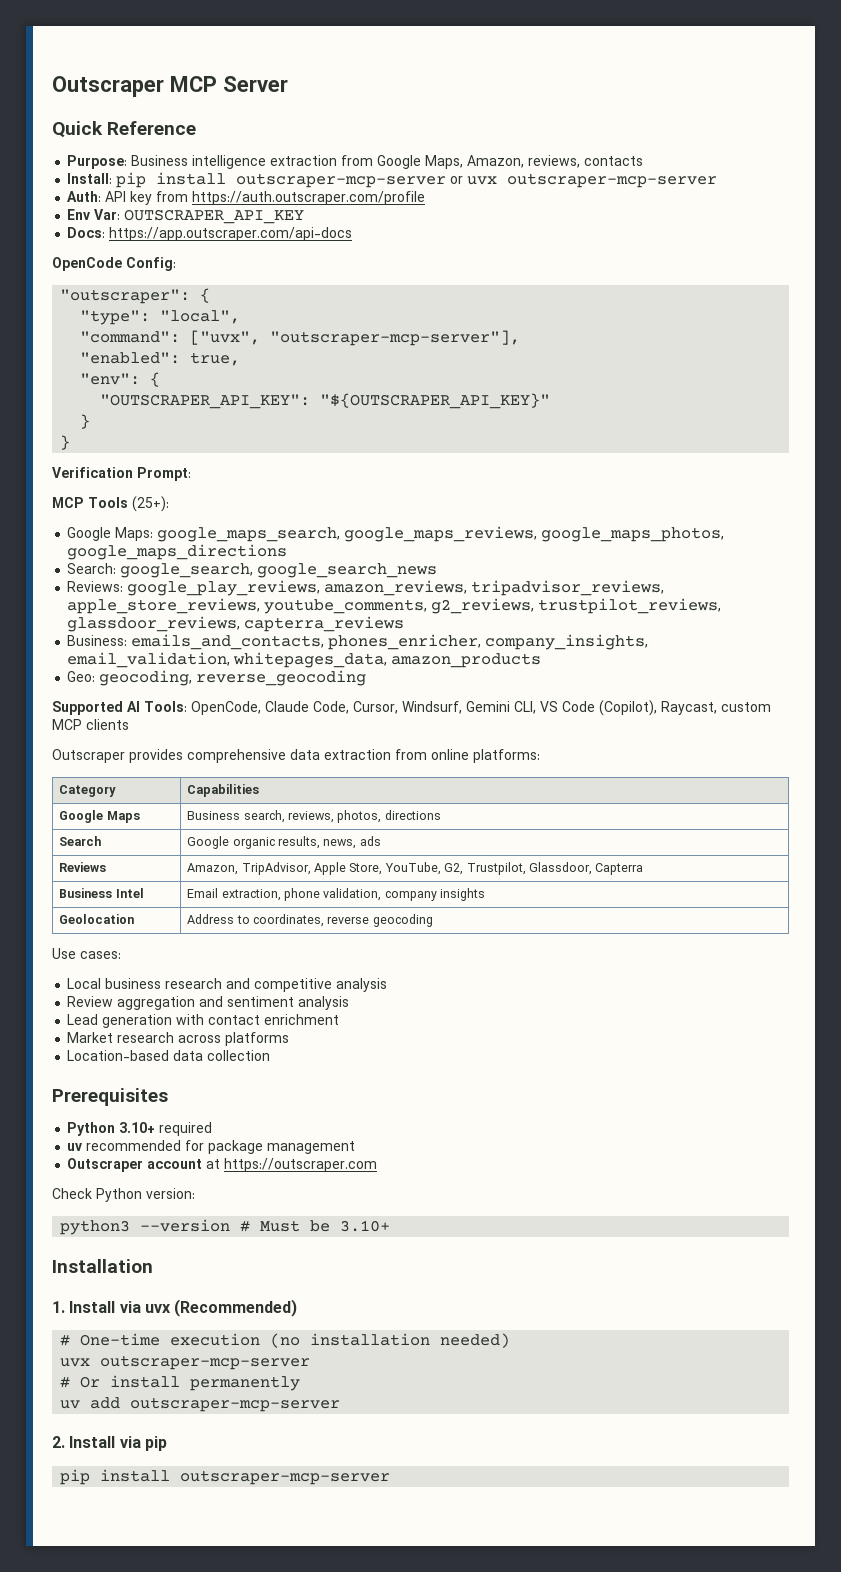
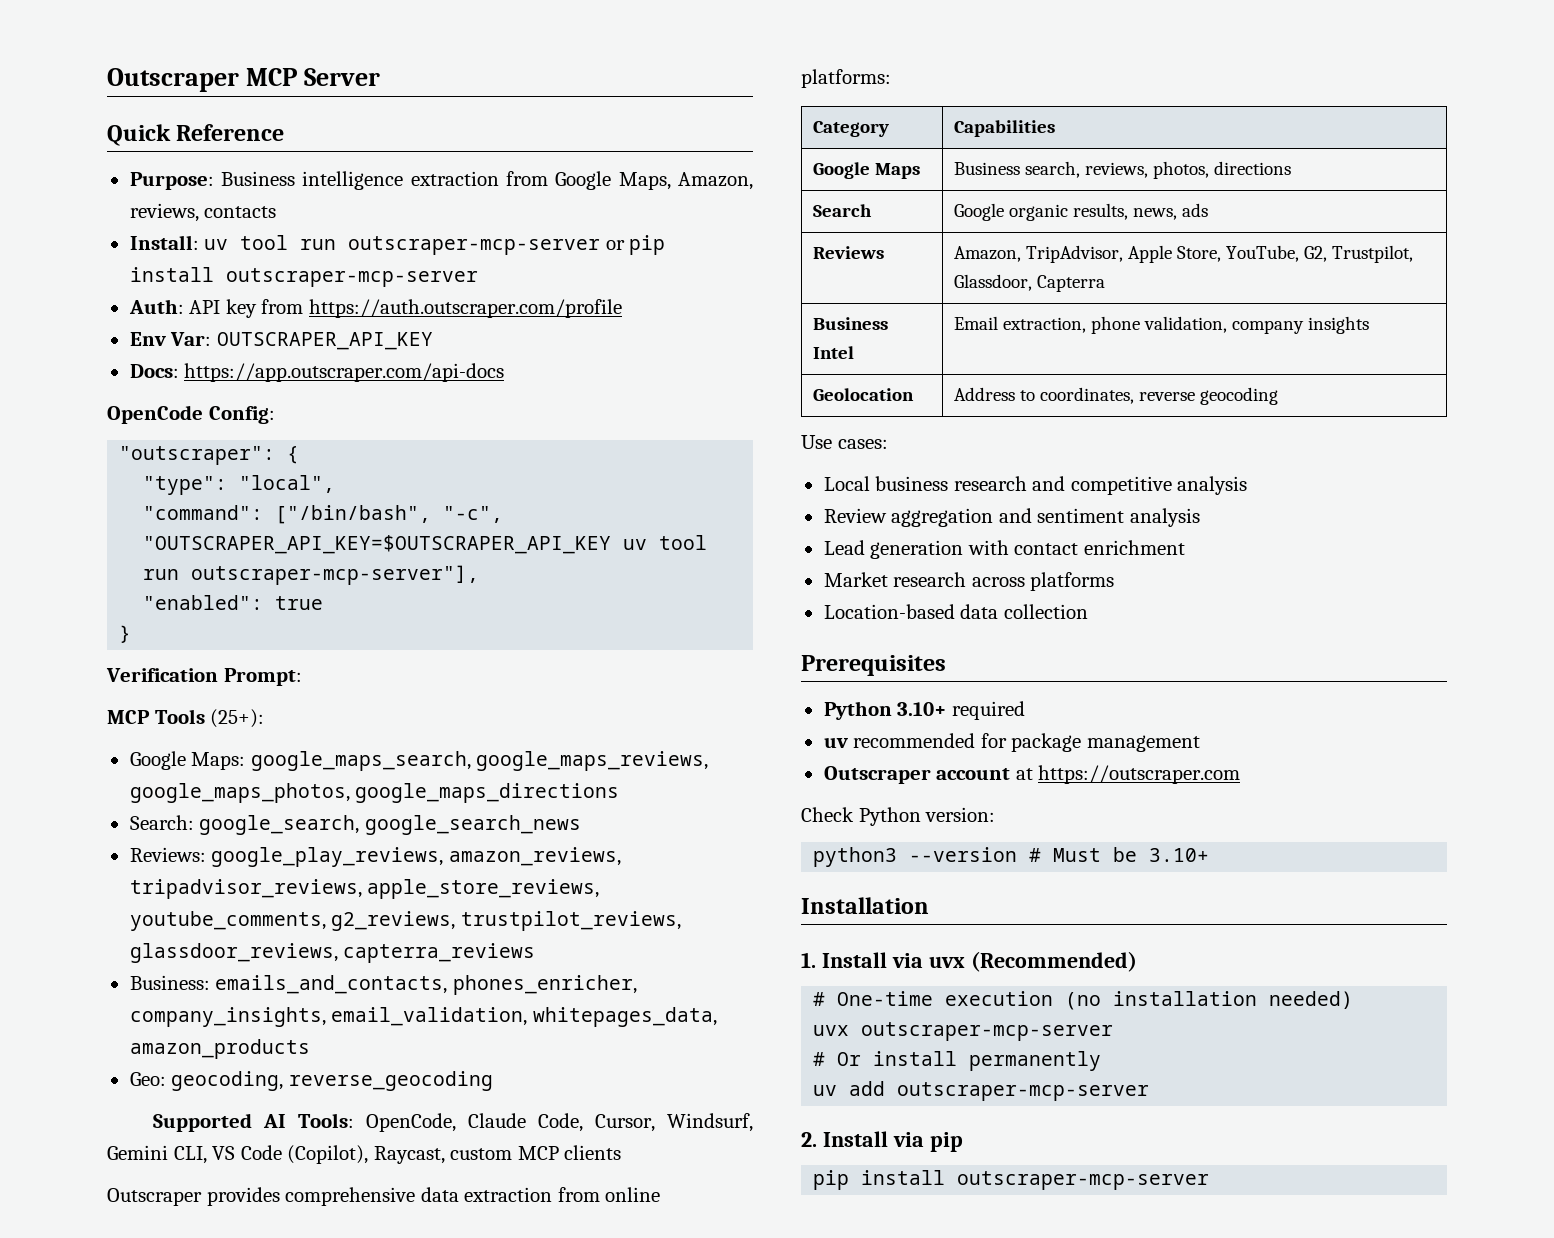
- Install: pip install outscraper-mcp-server or uvx outscraper-mcp-server
+ Install: uv tool run outscraper-mcp-server or pip install outscraper-mcp-server
- "command": ["uvx", "outscraper-mcp-server"],
- "enabled": true,
- "env": {
- "OUTSCRAPER_API_KEY": "${OUTSCRAPER_API_KEY}"
- }
+ "command": ["/bin/bash", "-c", "OUTSCRAPER_API_KEY=$OUTSCRAPER_API_KEY uv tool run outscraper-mcp-server"],
+ "enabled": true

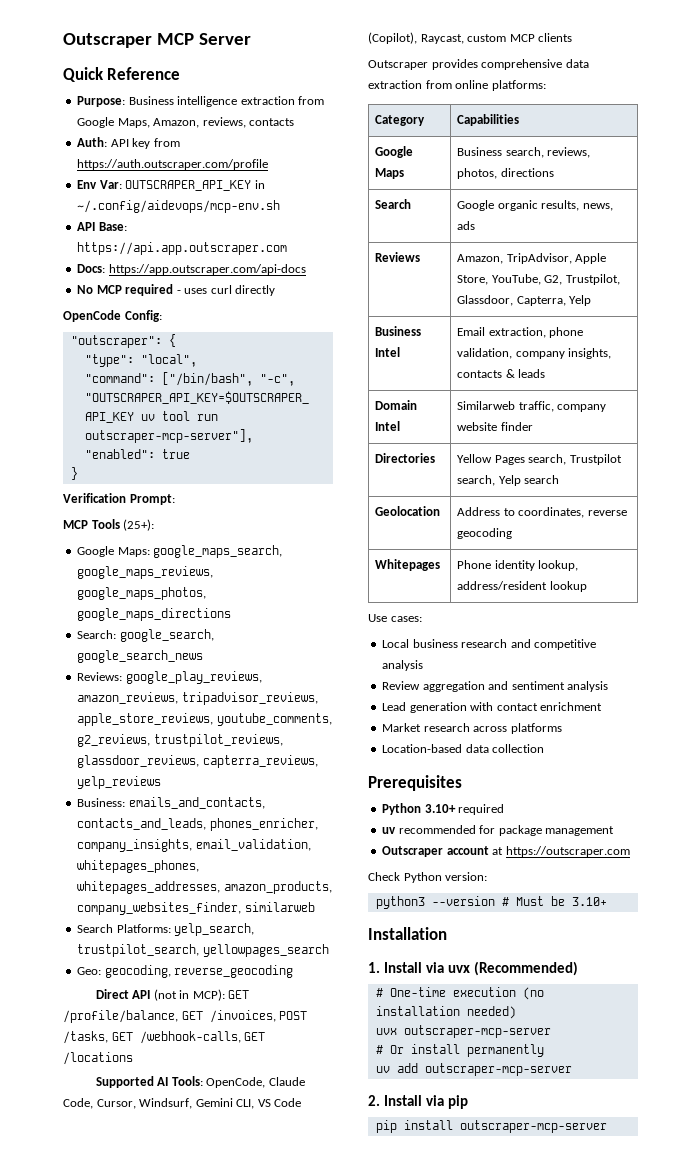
- Install: uv tool run outscraper-mcp-server or pip install outscraper-mcp-server
- Env Var: OUTSCRAPER_API_KEY
+ Env Var: OUTSCRAPER_API_KEY in ~/.config/aidevops/mcp-env.sh
+ API Base: https://api.app.outscraper.com
  Docs: https://app.outscraper.com/api-docs
+ No MCP required - uses curl directly
- Reviews: google_play_reviews, amazon_reviews, tripadvisor_reviews, apple_store_reviews, youtube_comments, g2_reviews, trustpilot_reviews, glassdoor_reviews, capterra_reviews
+ Reviews: google_play_reviews, amazon_reviews, tripadvisor_reviews, apple_store_reviews, youtube_comments, g2_reviews, trustpilot_reviews, glassdoor_reviews, capterra_reviews, yelp_reviews
- Business: emails_and_contacts, phones_enricher, company_insights, email_validation, whitepages_data, amazon_products
+ Business: emails_and_contacts, contacts_and_leads, phones_enricher, company_insights, email_validation, whitepages_phones, whitepages_addresses, amazon_products, company_websites_finder, similarweb
+ Search Platforms: yelp_search, trustpilot_search, yellowpages_search
  Geo: geocoding, reverse_geocoding
+ Direct API (not in MCP): GET /profile/balance, GET /invoices, POST /tasks, GET /webhook-calls, GET /locations
- Reviews | Amazon, TripAdvisor, Apple Store, YouTube, G2, Trustpilot, Glassdoor, Capterra
+ Reviews | Amazon, TripAdvisor, Apple Store, YouTube, G2, Trustpilot, Glassdoor, Capterra, Yelp
- Business Intel | Email extraction, phone validation, company insights
+ Business Intel | Email extraction, phone validation, company insights, contacts & leads
+ Domain Intel | Similarweb traffic, company website finder
+ Directories | Yellow Pages search, Trustpilot search, Yelp search
+ Whitepages | Phone identity lookup, address/resident lookup

